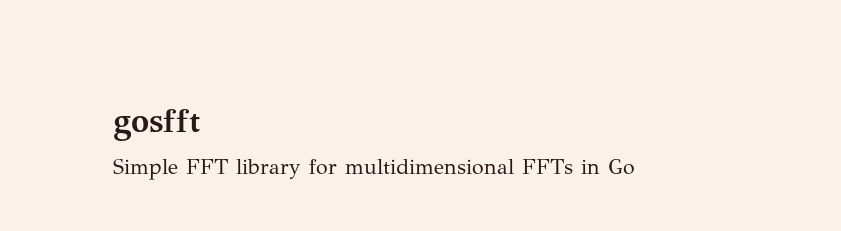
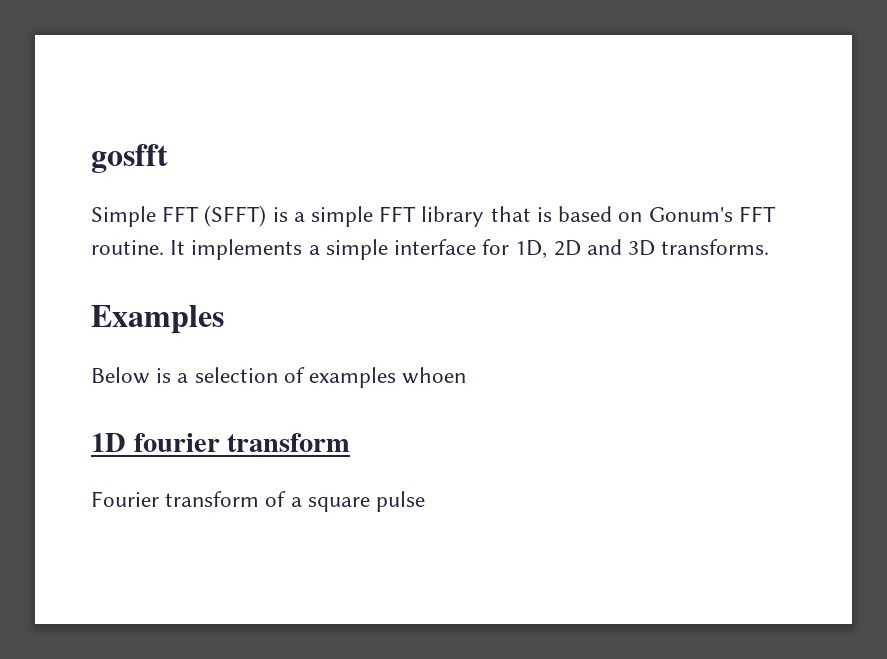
- Simple FFT library for multidimensional FFTs in Go
+ Simple FFT (SFFT) is a simple FFT library that is based on Gonum's FFT routine. It implements a simple interface for 1D, 2D and 3D transforms.
+ Examples
+ Below is a selection of examples whoen
+ 1D fourier transform
+ Fourier transform of a square pulse

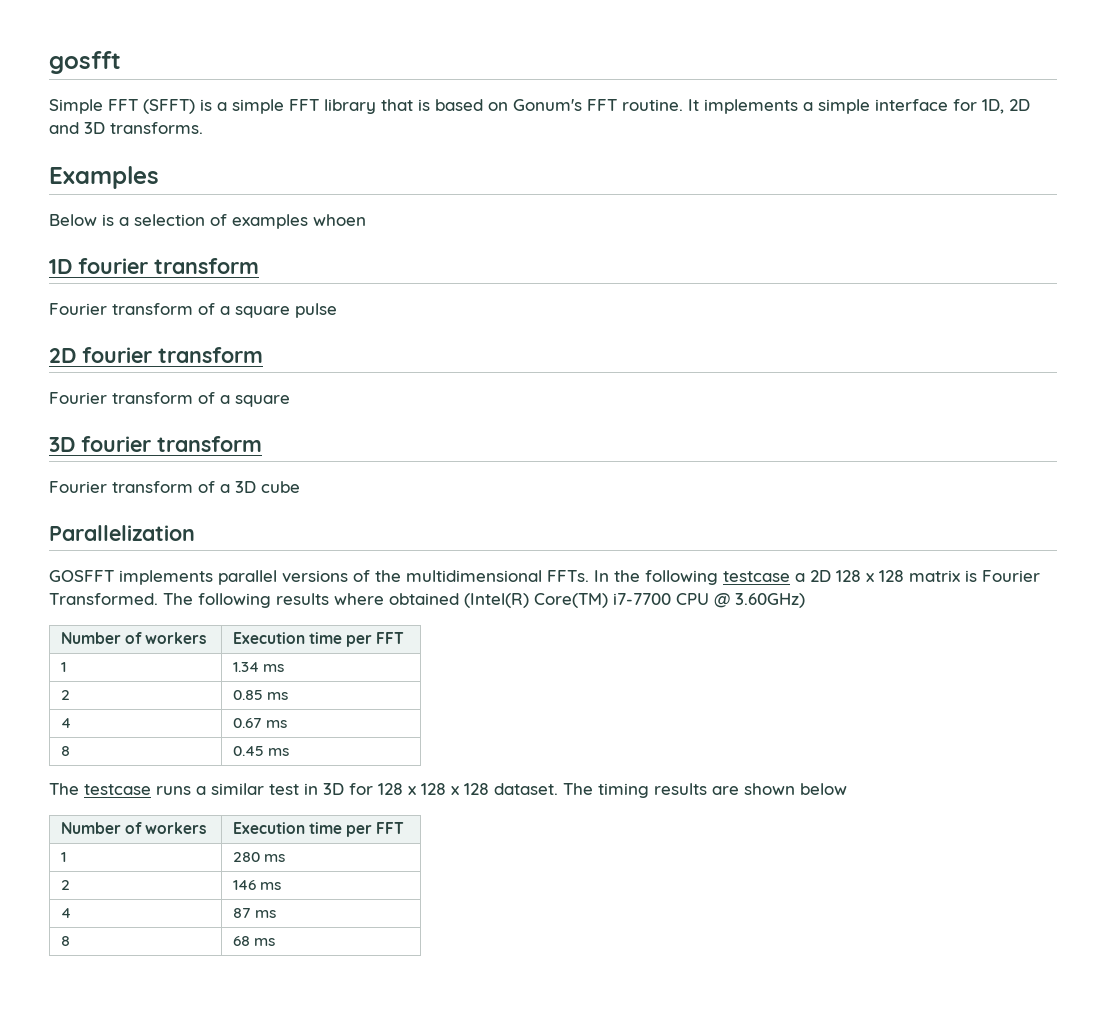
+ 2D fourier transform
+ Fourier transform of a square
+ 3D fourier transform
+ Fourier transform of a 3D cube
+ Parallelization
+ GOSFFT implements parallel versions of the multidimensional FFTs. In the following testcase a 2D 128 x 128 matrix is Fourier Transformed. The following results where obtained (Intel(R) Core(TM) i7-7700 CPU @ 3.60GHz)
+ Number of workers | Execution time per FFT
+ 1 | 1.34 ms
+ 2 | 0.85 ms
+ 4 | 0.67 ms
+ 8 | 0.45 ms
+ The testcase runs a similar test in 3D for 128 x 128 x 128 dataset. The timing results are shown below
+ Number of workers | Execution time per FFT
+ 1 | 280 ms
+ 2 | 146 ms
+ 4 | 87 ms
+ 8 | 68 ms

